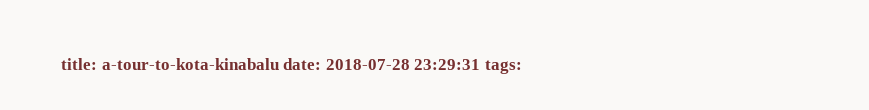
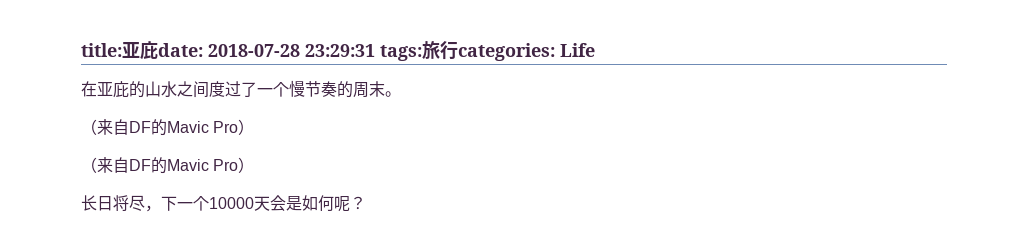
- title: a-tour-to-kota-kinabalu date: 2018-07-28 23:29:31 tags:
+ title:亚庇date: 2018-07-28 23:29:31 tags:旅行categories: Life
+ 在亚庇的山水之间度过了一个慢节奏的周末。
+ （来自DF的Mavic Pro）
+ （来自DF的Mavic Pro）
+ 长日将尽，下一个10000天会是如何呢？

